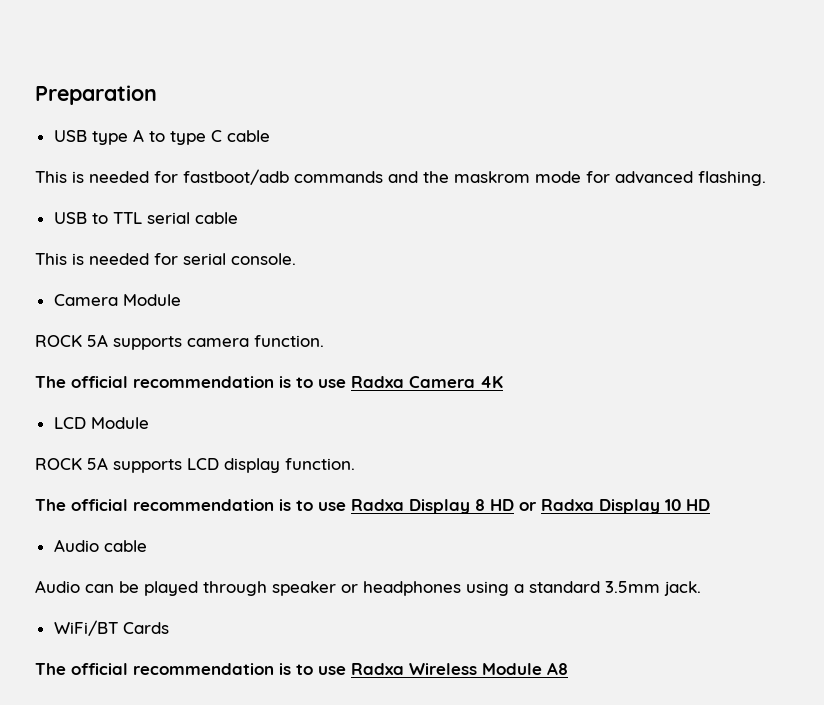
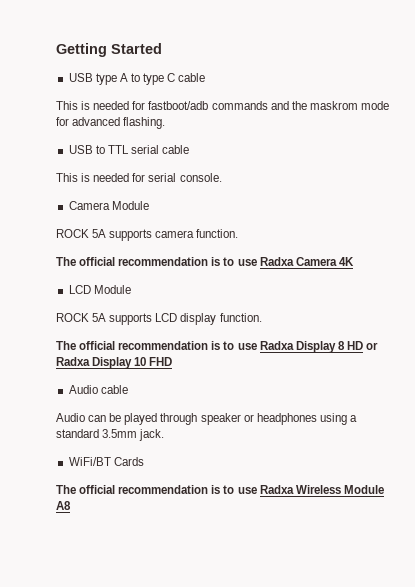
- Preparation
+ Getting Started
- The official recommendation is to use Radxa Display 8 HD or Radxa Display 10 HD
+ The official recommendation is to use Radxa Display 8 HD or Radxa Display 10 FHD

